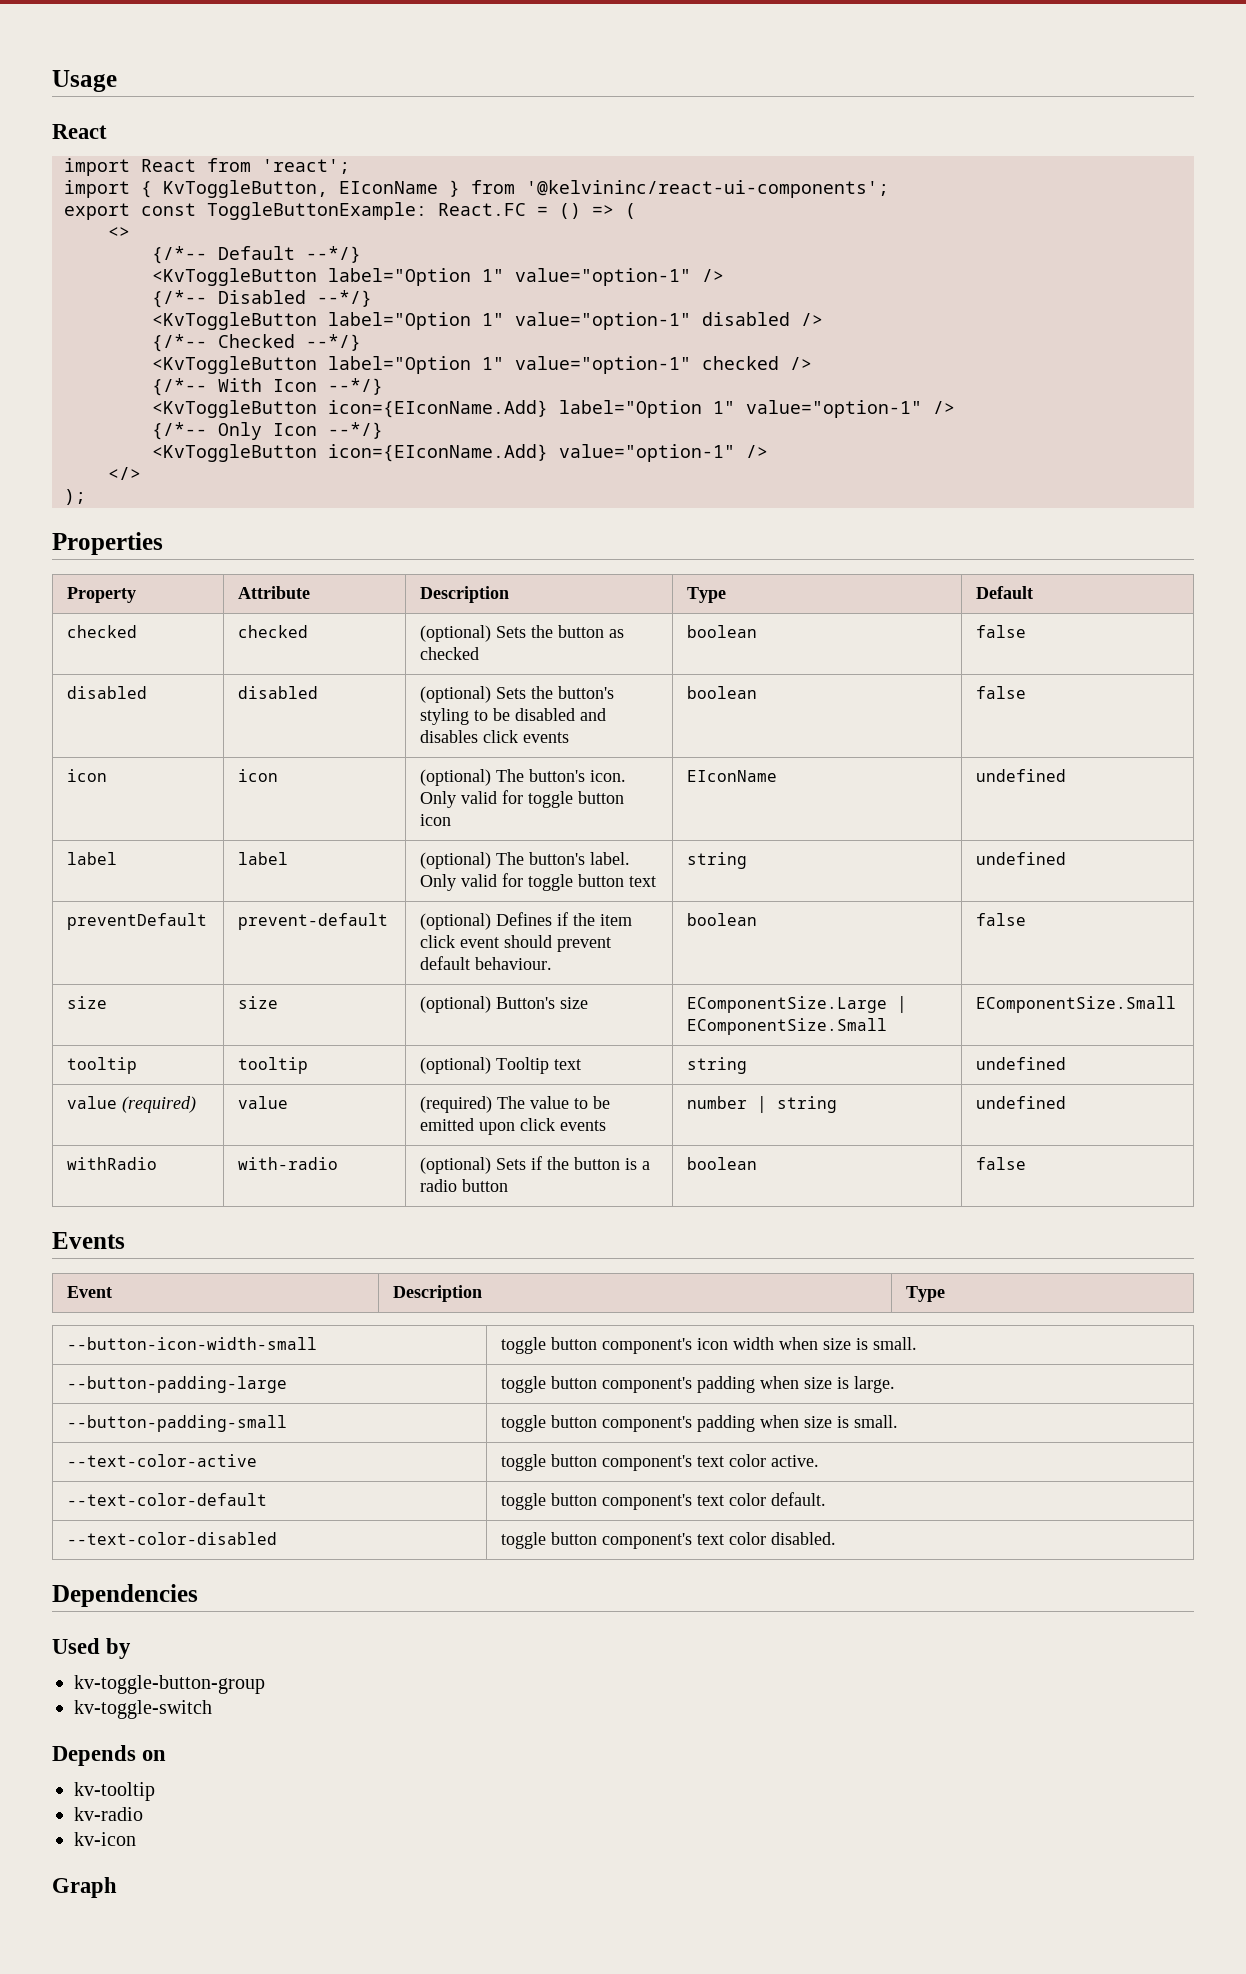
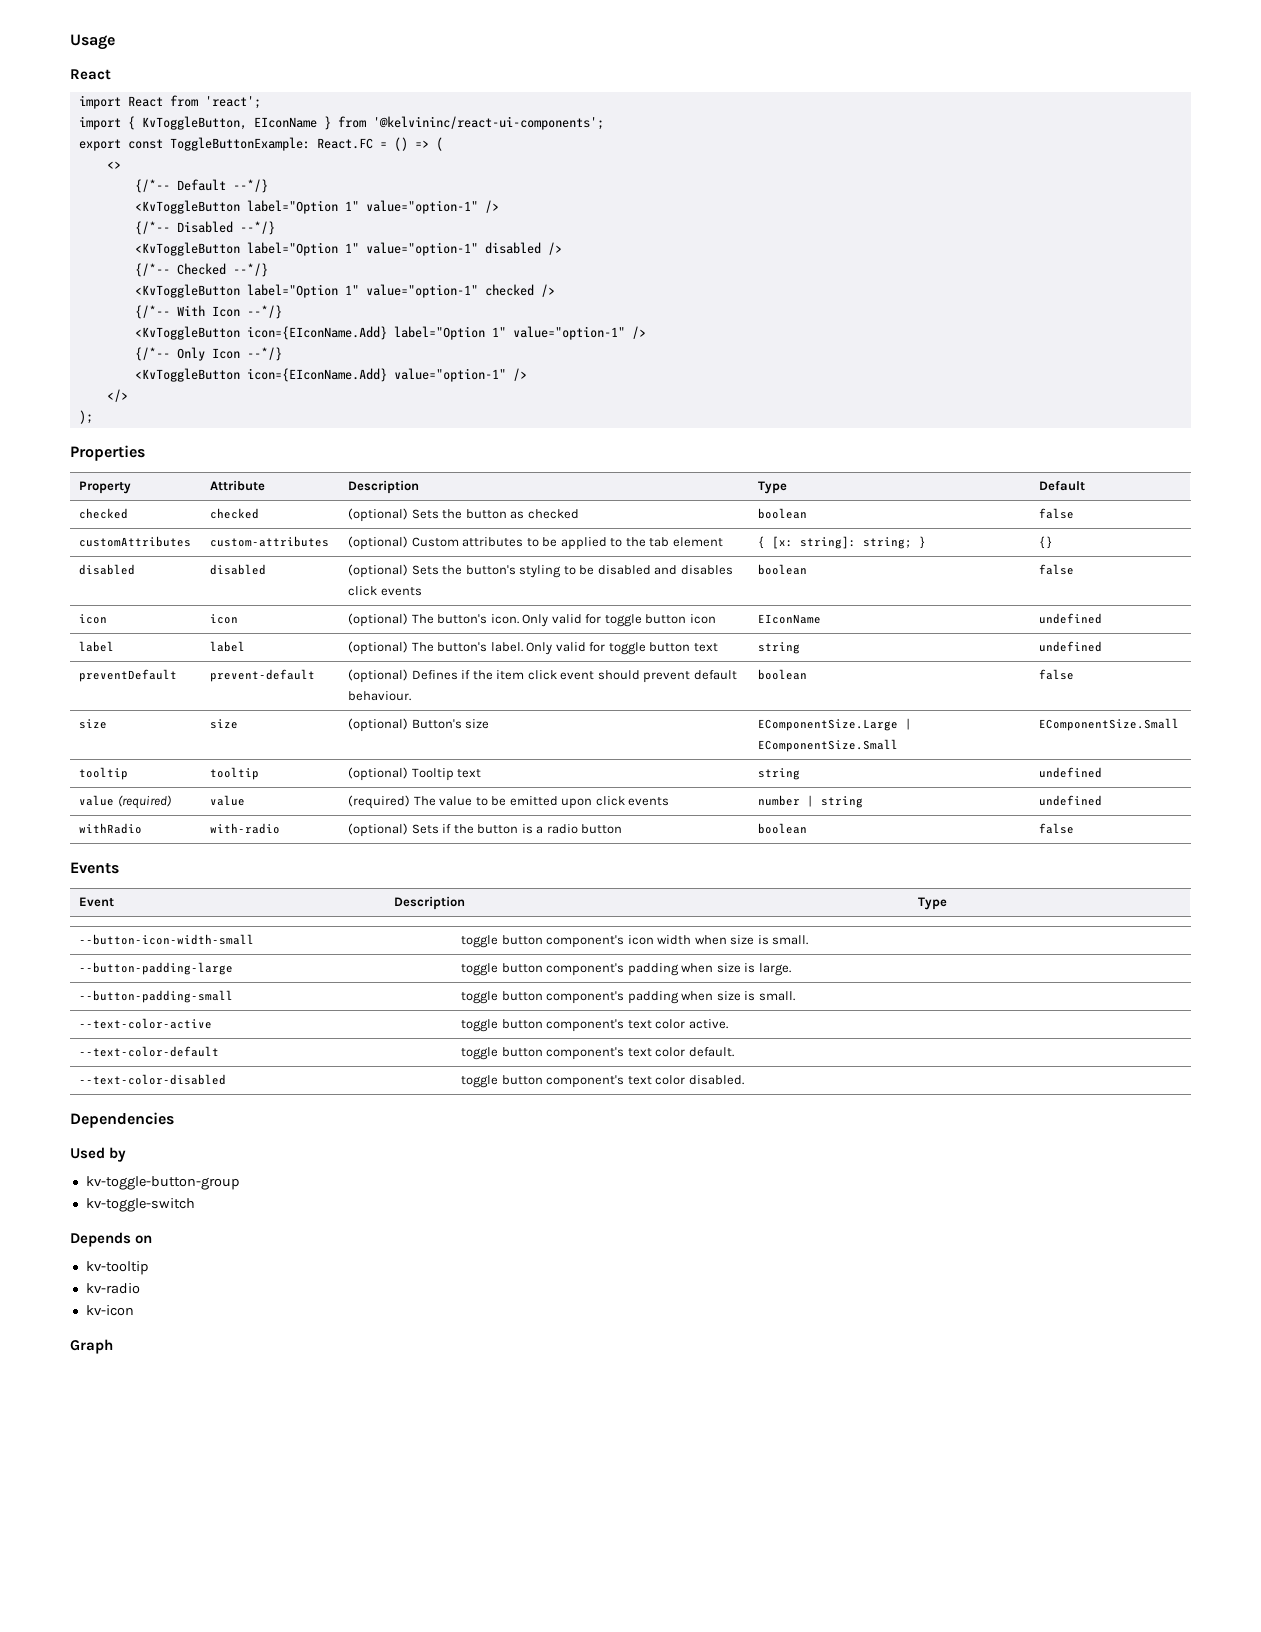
+ customAttributes | custom-attributes | (optional) Custom attributes to be applied to the tab element | { [x: string]: string; } | {}

